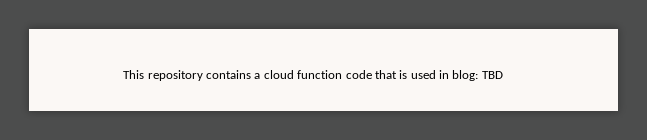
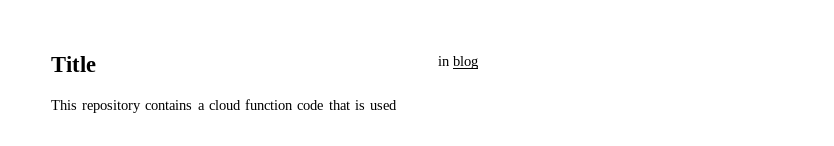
+ Title
- This repository contains a cloud function code that is used in blog: TBD
+ This repository contains a cloud function code that is used in blog

